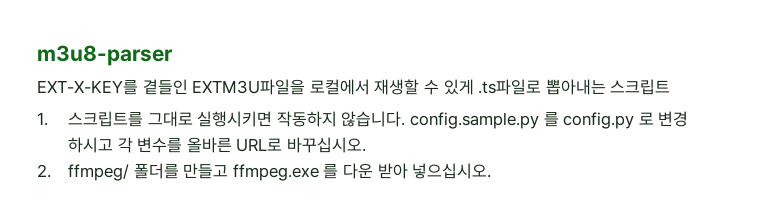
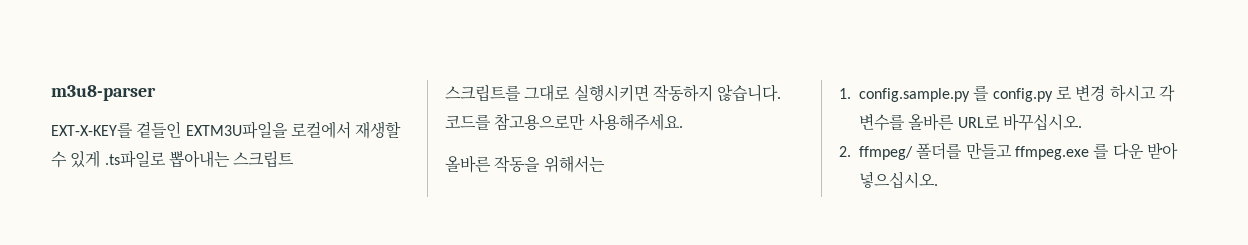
- 1. 스크립트를 그대로 실행시키면 작동하지 않습니다. config.sample.py 를 config.py 로 변경 하시고 각 변수를 올바른 URL로 바꾸십시오.
+ 스크립트를 그대로 실행시키면 작동하지 않습니다. 코드를 참고용으로만 사용해주세요.
+ 올바른 작동을 위해서는
+ 1. config.sample.py 를 config.py 로 변경 하시고 각 변수를 올바른 URL로 바꾸십시오.

